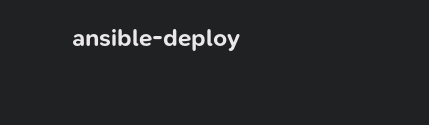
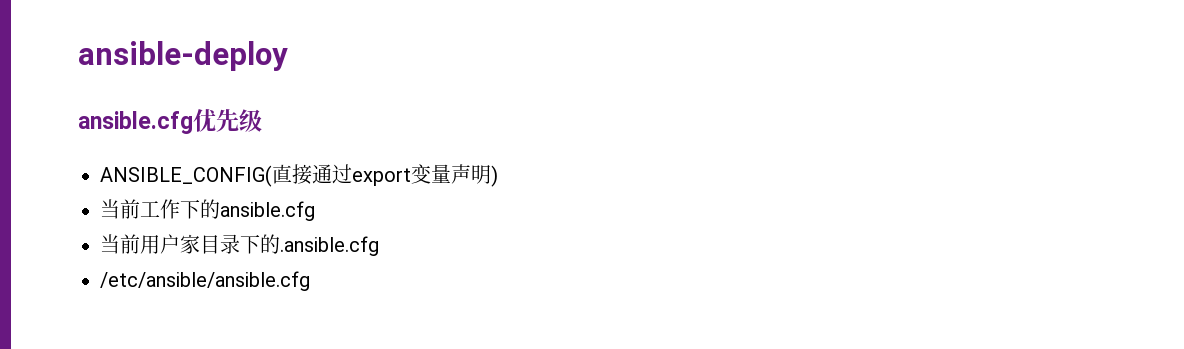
+ ansible.cfg优先级
+ ANSIBLE_CONFIG(直接通过export变量声明)
+ 当前工作下的ansible.cfg
+ 当前用户家目录下的.ansible.cfg
+ /etc/ansible/ansible.cfg

